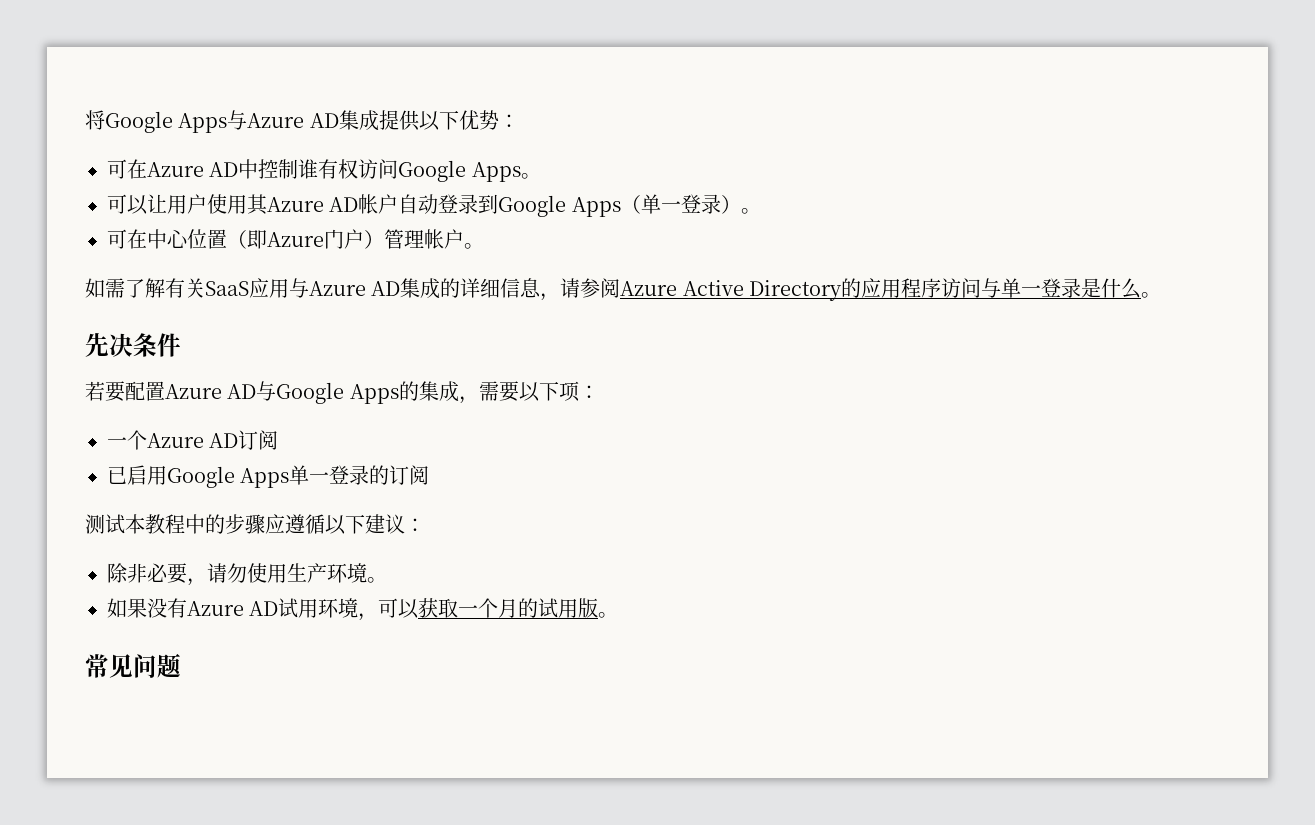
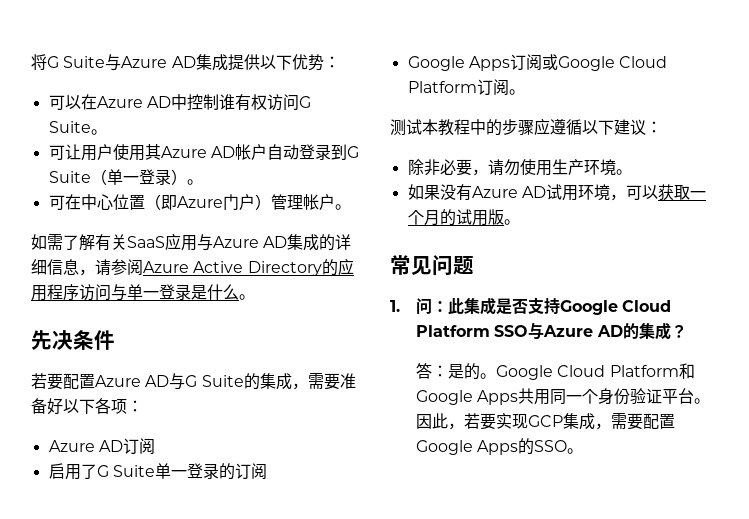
- 将Google Apps与Azure AD集成提供以下优势：
+ 将G Suite与Azure AD集成提供以下优势：
- 可在Azure AD中控制谁有权访问Google Apps。
- 可以让用户使用其Azure AD帐户自动登录到Google Apps（单一登录）。
+ 可以在Azure AD中控制谁有权访问G Suite。
+ 可让用户使用其Azure AD帐户自动登录到G Suite（单一登录）。
- 若要配置Azure AD与Google Apps的集成，需要以下项：
+ 若要配置Azure AD与G Suite的集成，需要准备好以下各项：
- 一个Azure AD订阅
+ Azure AD订阅
- 已启用Google Apps单一登录的订阅
+ 启用了G Suite单一登录的订阅
+ Google Apps订阅或Google Cloud Platform订阅。
+ 1.问：此集成是否支持Google Cloud Platform SSO与Azure AD的集成？
+ 答：是的。Google Cloud Platform和Google Apps共用同一个身份验证平台。因此，若要实现GCP集成，需要配置Google Apps的SSO。

